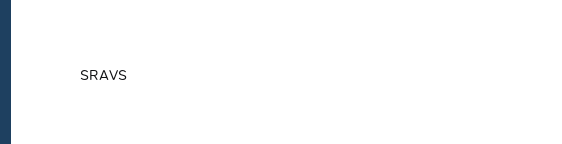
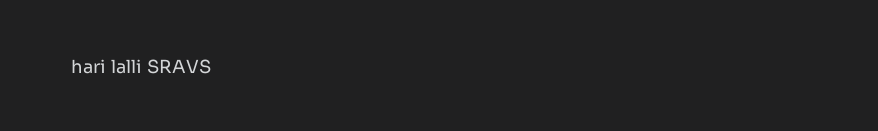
- SRAVS
+ hari lalli SRAVS

